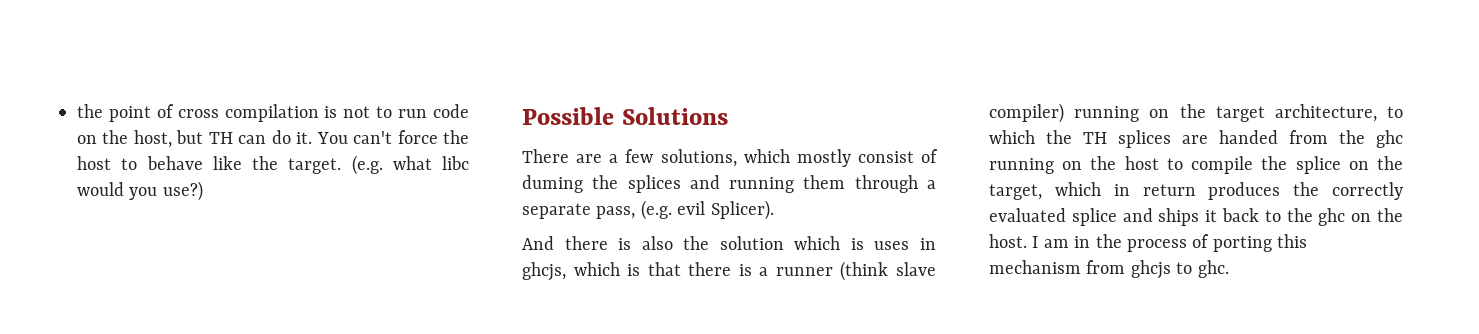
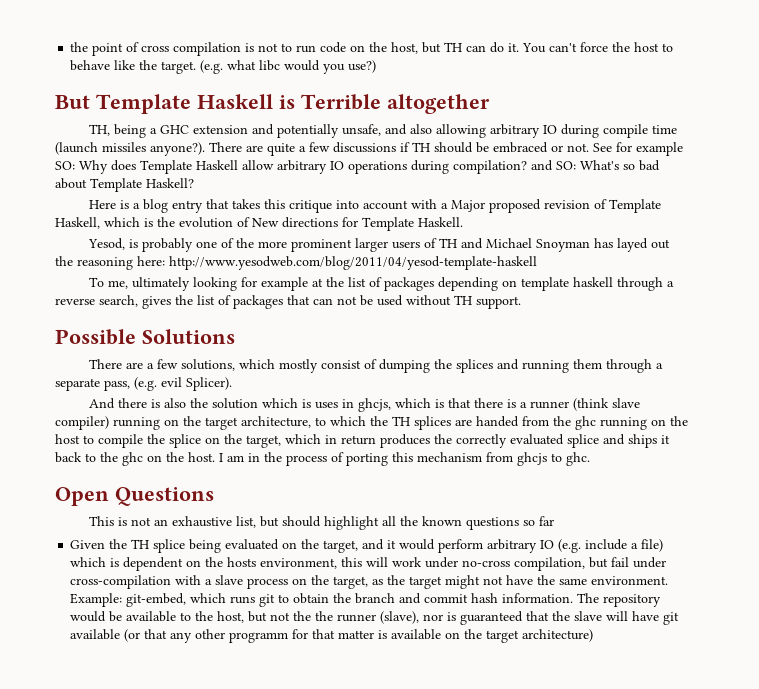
+ But Template Haskell is Terrible altogether
+ TH, being a GHC extension and potentially unsafe, and also allowing arbitrary IO during compile time (launch missiles anyone?). There are quite a few discussions if TH should be embraced or not. See for example SO: Why does Template Haskell allow arbitrary IO operations during compilation? and SO: What's so bad about Template Haskell?
+ Here is a blog entry that takes this critique into account with a Major proposed revision of Template Haskell, which is the evolution of New directions for Template Haskell.
+ Yesod, is probably one of the more prominent larger users of TH and Michael Snoyman has layed out the reasoning here: http://www.yesodweb.com/blog/2011/04/yesod-template-haskell
+ To me, ultimately looking for example at the list of packages depending on template haskell through a reverse search, gives the list of packages that can not be used without TH support.
- There are a few solutions, which mostly consist of duming the splices and running them through a separate pass, (e.g. evil Splicer).
+ There are a few solutions, which mostly consist of dumping the splices and running them through a separate pass, (e.g. evil Splicer).
+ Open Questions
+ This is not an exhaustive list, but should highlight all the known questions so far
+ Given the TH splice being evaluated on the target, and it would perform arbitrary IO (e.g. include a file) which is dependent on the hosts environment, this will work under no-cross compilation, but fail under cross-compilation with a slave process on the target, as the target might not have the same environment. Example: git-embed, which runs git to obtain the branch and commit hash information. The repository would be available to the host, but not the the runner (slave), nor is guaranteed that the slave will have git available (or that any other programm for that matter is available on the target architecture)

